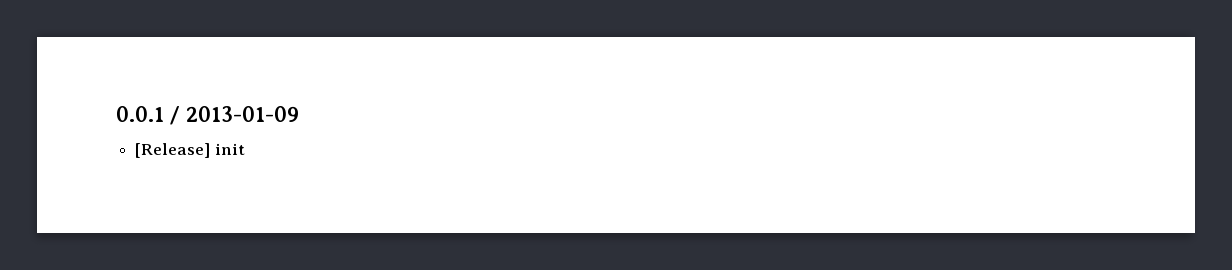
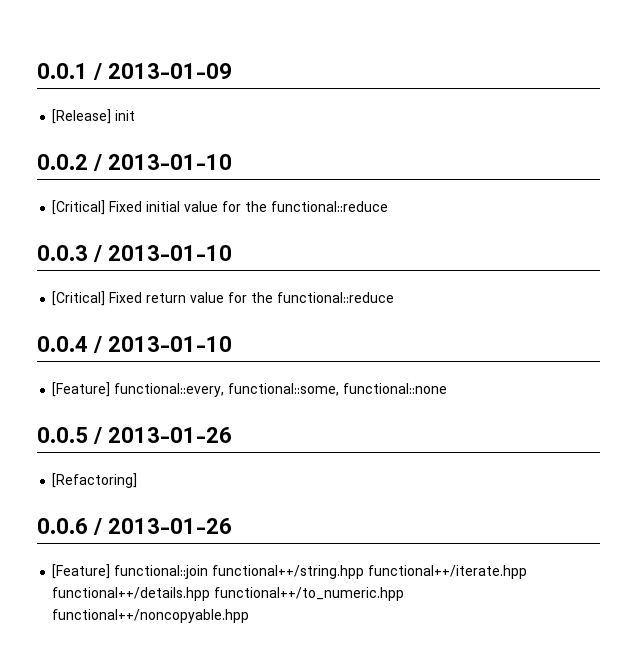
+ 0.0.2 / 2013-01-10
+ [Critical] Fixed initial value for the functional::reduce
+ 0.0.3 / 2013-01-10
+ [Critical] Fixed return value for the functional::reduce
+ 0.0.4 / 2013-01-10
+ [Feature] functional::every, functional::some, functional::none
+ 0.0.5 / 2013-01-26
+ [Refactoring]
+ 0.0.6 / 2013-01-26
+ [Feature] functional::join functional++/string.hpp functional++/iterate.hpp functional++/details.hpp functional++/to_numeric.hpp functional++/noncopyable.hpp

